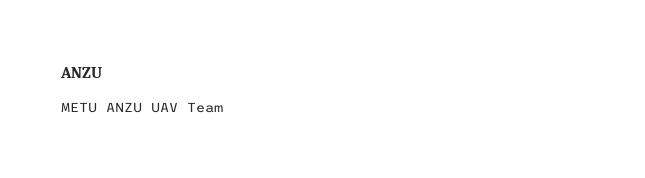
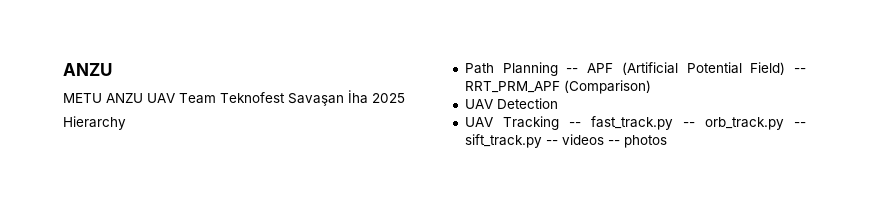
- METU ANZU UAV Team
+ METU ANZU UAV Team Teknofest Savaşan İha 2025
+ Hierarchy
+ Path Planning -- APF (Artificial Potential Field) -- RRT_PRM_APF (Comparison)
+ UAV Detection
+ UAV Tracking -- fast_track.py -- orb_track.py -- sift_track.py -- videos -- photos

